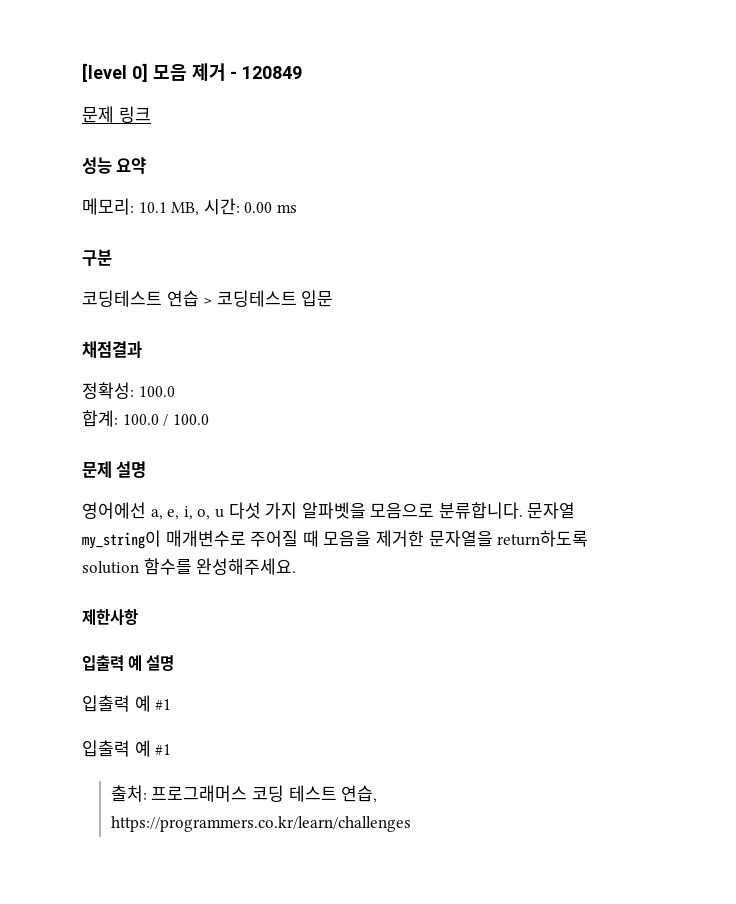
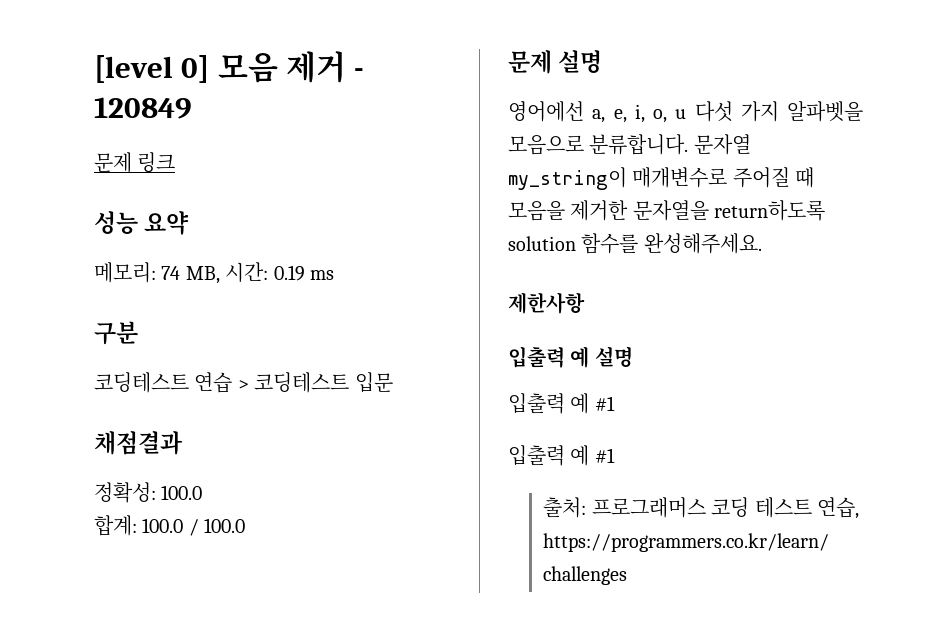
- 메모리: 10.1 MB, 시간: 0.00 ms
+ 메모리: 74 MB, 시간: 0.19 ms

